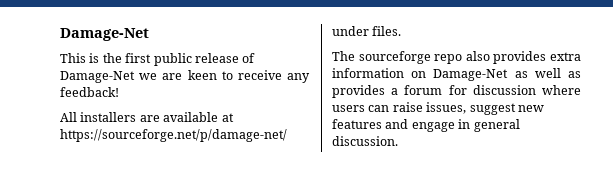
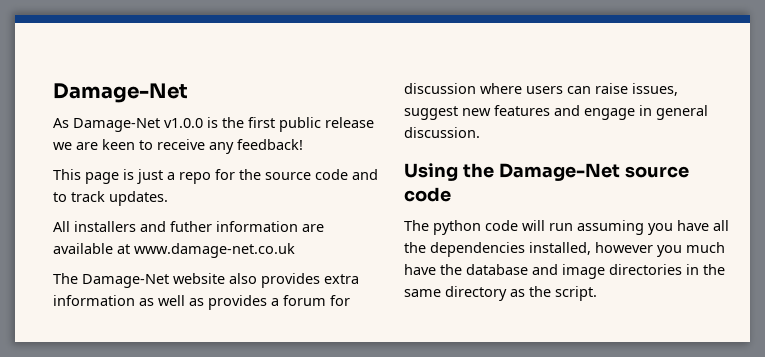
- This is the first public release of Damage-Net we are keen to receive any feedback!
+ As Damage-Net v1.0.0 is the first public release we are keen to receive any feedback!
- All installers are available at https://sourceforge.net/p/damage-net/ under files.
- The sourceforge repo also provides extra information on Damage-Net as well as provides a forum for discussion where users can raise issues, suggest new features and engage in general discussion.
+ This page is just a repo for the source code and to track updates.
+ All installers and futher information are available at www.damage-net.co.uk
+ The Damage-Net website also provides extra information as well as provides a forum for discussion where users can raise issues, suggest new features and engage in general discussion.
+ Using the Damage-Net source code
+ The python code will run assuming you have all the dependencies installed, however you much have the database and image directories in the same directory as the script.

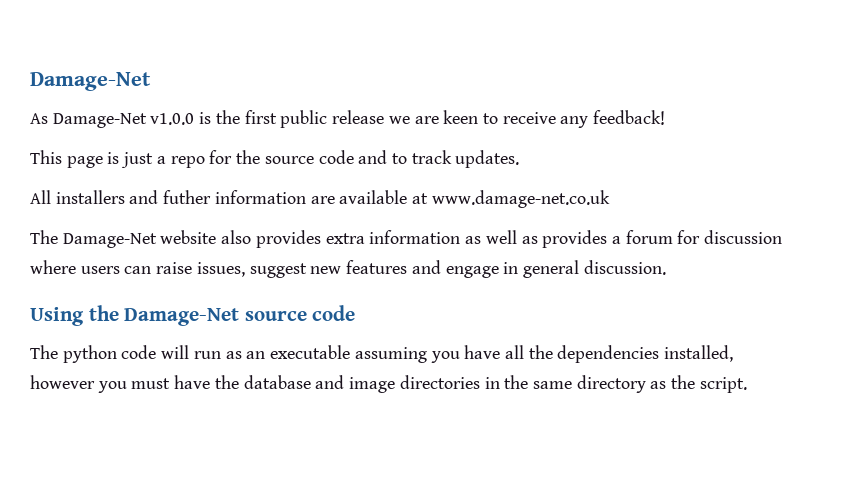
- The python code will run assuming you have all the dependencies installed, however you much have the database and image directories in the same directory as the script.
+ The python code will run as an executable assuming you have all the dependencies installed, however you must have the database and image directories in the same directory as the script.

